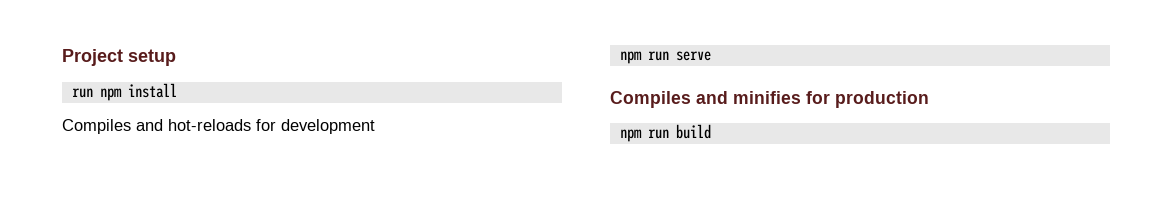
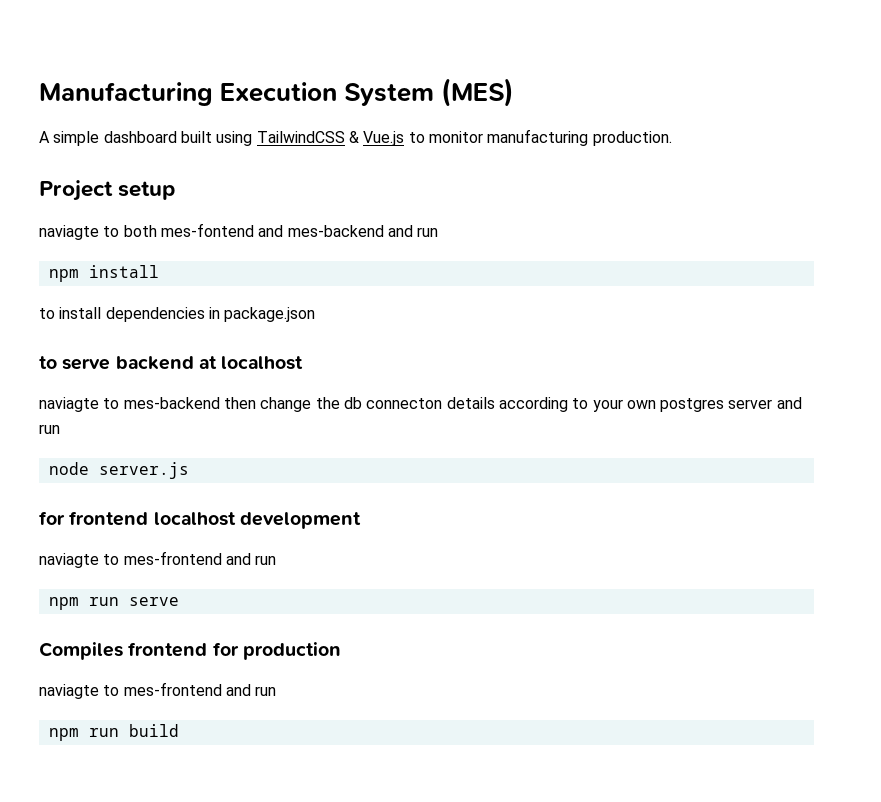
+ Manufacturing Execution System (MES)
+ A simple dashboard built using TailwindCSS & Vue.js to monitor manufacturing production.
  Project setup
- run npm install
+ naviagte to both mes-fontend and mes-backend and run
+ npm install
- Compiles and hot-reloads for development
+ to install dependencies in package.json
+ to serve backend at localhost
+ naviagte to mes-backend then change the db connecton details according to your own postgres server and run
+ node server.js
+ for frontend localhost development
+ naviagte to mes-frontend and run
- Compiles and minifies for production
+ Compiles frontend for production
+ naviagte to mes-frontend and run

